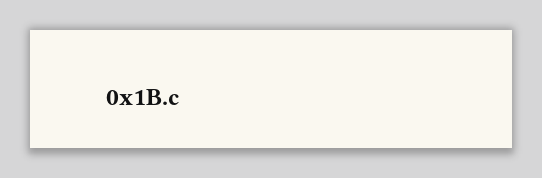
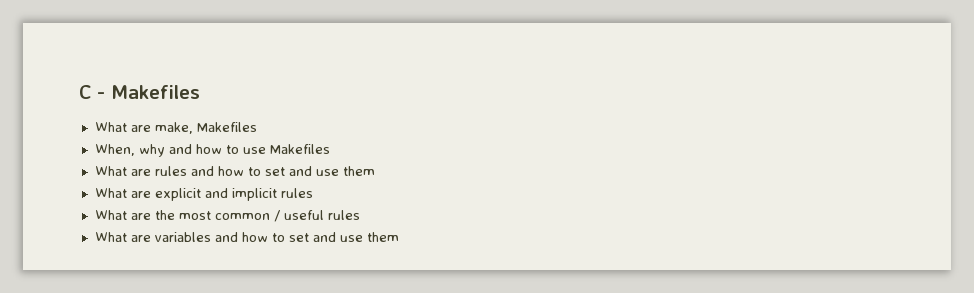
- 0x1B.c
+ C - Makefiles
+ What are make, Makefiles
+ When, why and how to use Makefiles
+ What are rules and how to set and use them
+ What are explicit and implicit rules
+ What are the most common / useful rules
+ What are variables and how to set and use them

